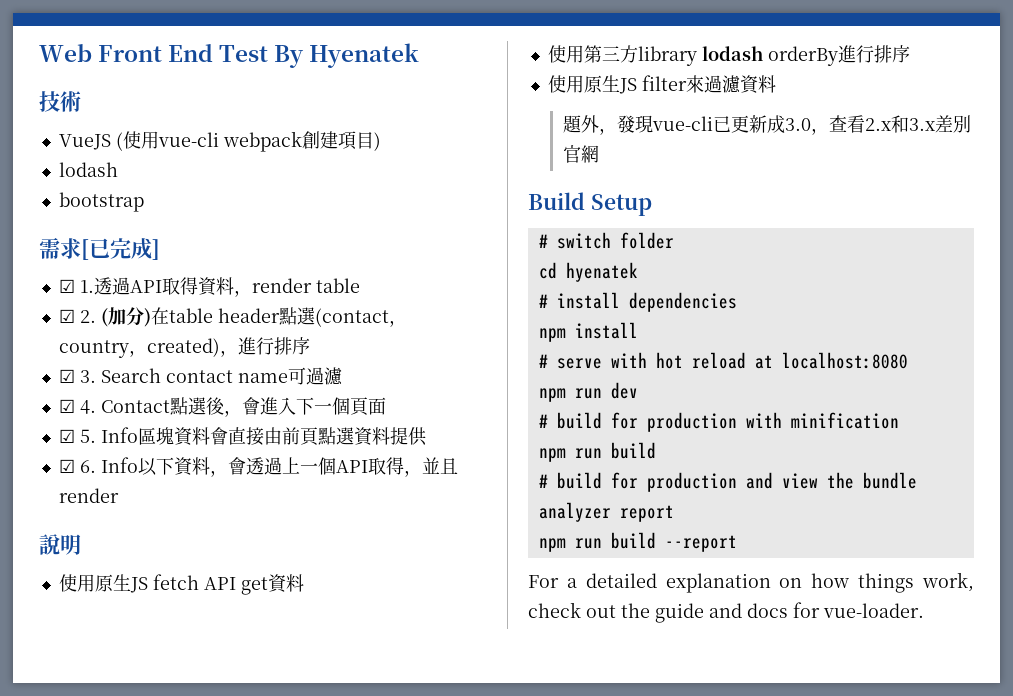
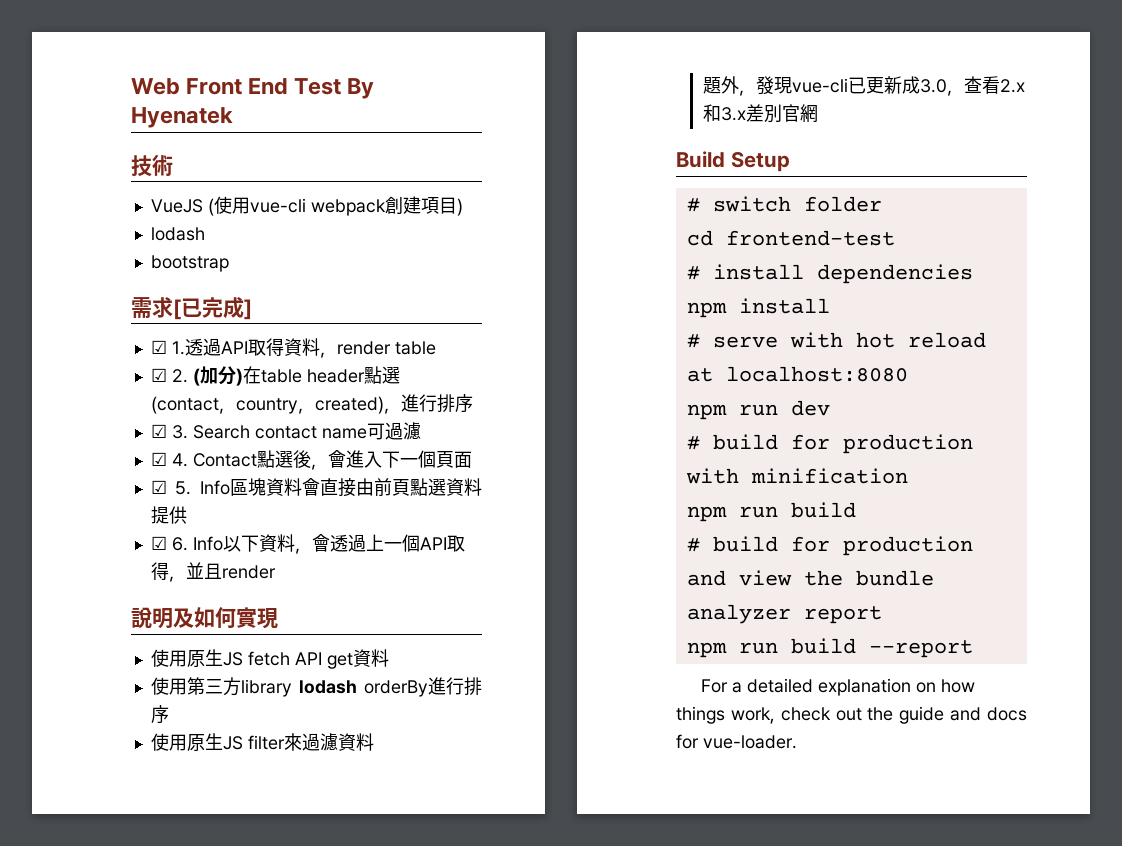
- 說明
+ 說明及如何實現
- cd hyenatek
+ cd frontend-test

